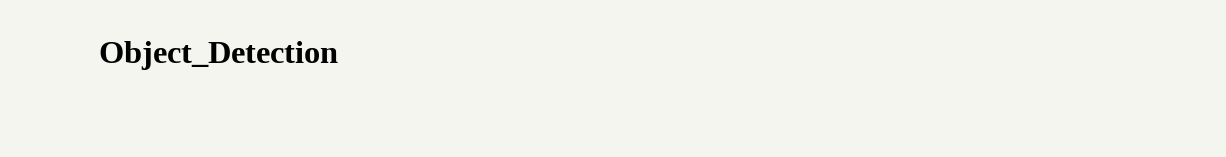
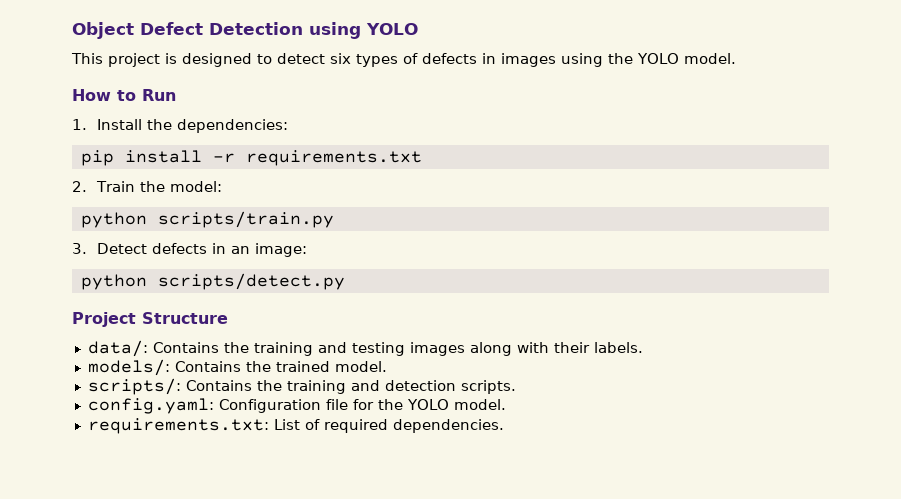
- Object_Detection
+ Object Defect Detection using YOLO
+ This project is designed to detect six types of defects in images using the YOLO model.
+ How to Run
+ 1. Install the dependencies:
+ pip install -r requirements.txt
+ 2. Train the model:
+ python scripts/train.py
+ 3. Detect defects in an image:
+ python scripts/detect.py
+ Project Structure
+ data/: Contains the training and testing images along with their labels.
+ models/: Contains the trained model.
+ scripts/: Contains the training and detection scripts.
+ config.yaml: Configuration file for the YOLO model.
+ requirements.txt: List of required dependencies.

